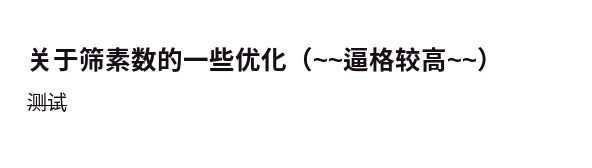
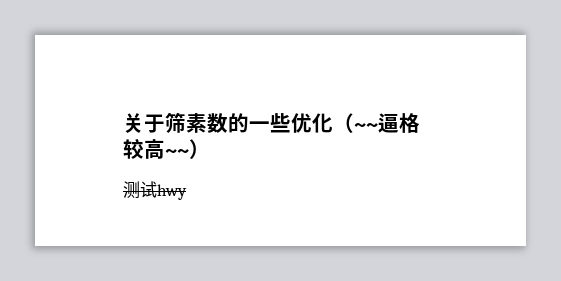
- 测试
+ 测试hwy

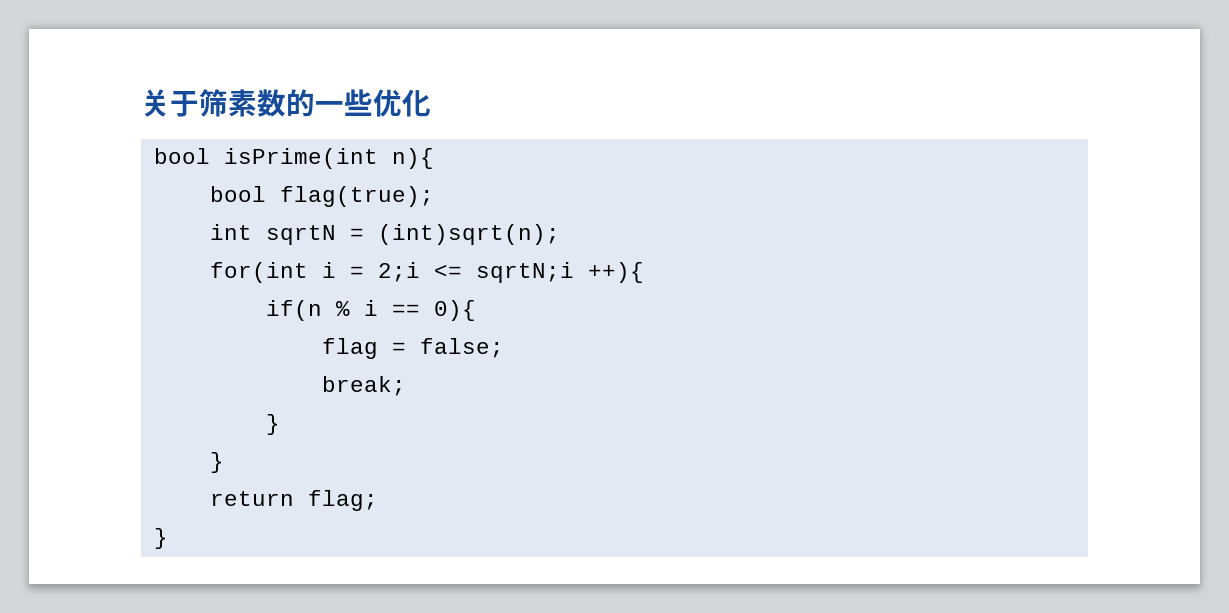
- 关于筛素数的一些优化（~~逼格较高~~）
- 测试hwy
+ 关于筛素数的一些优化
+ bool isPrime(int n){
+ bool flag(true);
+ int sqrtN = (int)sqrt(n);
+ for(int i = 2;i <= sqrtN;i ++){
+ if(n % i == 0){
+ flag = false;
+ break;
+ }
+ }
+ return flag;
+ }

